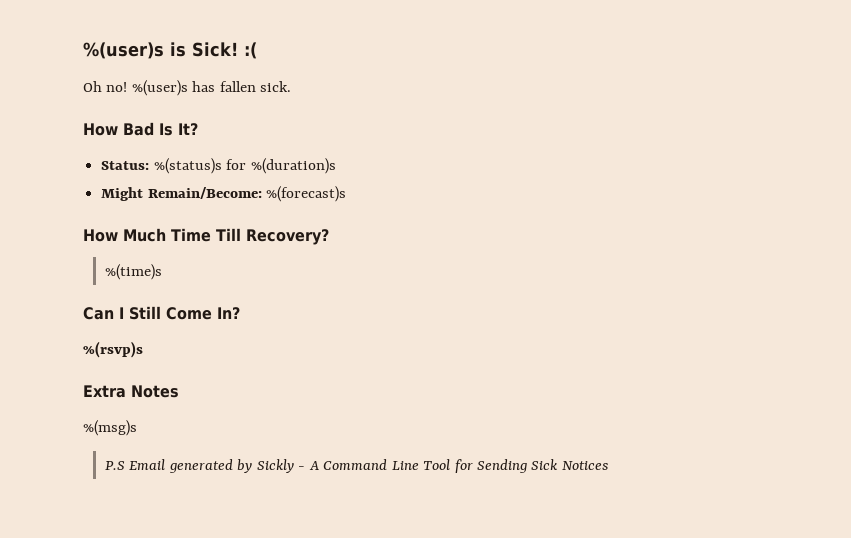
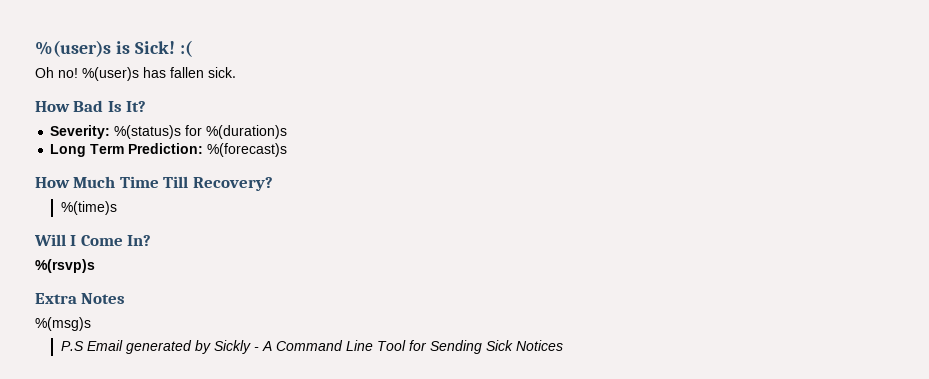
- Status: %(status)s for %(duration)s
+ Severity: %(status)s for %(duration)s
- Might Remain/Become: %(forecast)s
+ Long Term Prediction: %(forecast)s
- Can I Still Come In?
+ Will I Come In?

